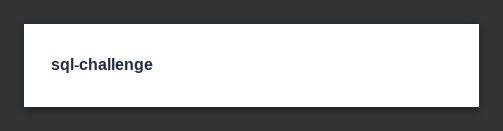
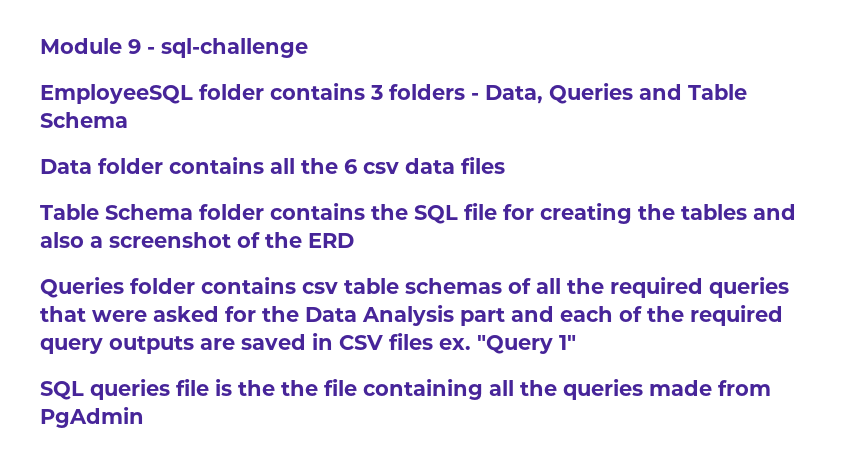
- sql-challenge
+ Module 9 - sql-challenge
+ EmployeeSQL folder contains 3 folders - Data, Queries and Table Schema
+ Data folder contains all the 6 csv data files
+ Table Schema folder contains the SQL file for creating the tables and also a screenshot of the ERD
+ Queries folder contains csv table schemas of all the required queries that were asked for the Data Analysis part and each of the required query outputs are saved in CSV files ex. "Query 1"
+ SQL queries file is the the file containing all the queries made from PgAdmin

